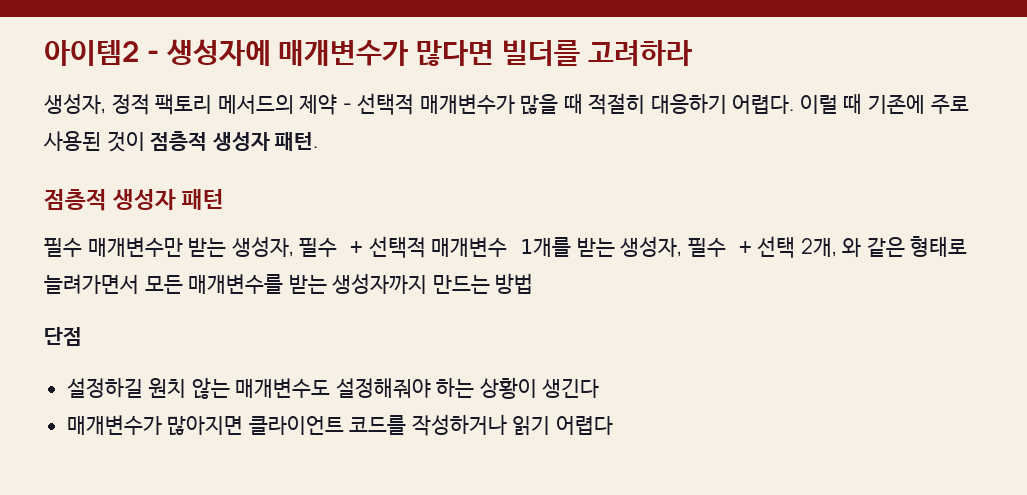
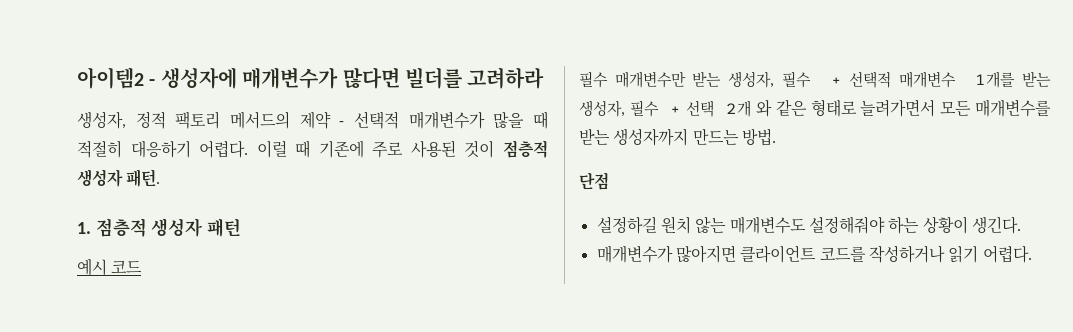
- 점층적 생성자 패턴
+ 1. 점층적 생성자 패턴
+ 예시 코드
- 필수 매개변수만 받는 생성자, 필수 + 선택적 매개변수 1개를 받는 생성자, 필수 + 선택 2개, 와 같은 형태로 늘려가면서 모든 매개변수를 받는 생성자까지 만드는 방법
+ 필수 매개변수만 받는 생성자, 필수 + 선택적 매개변수 1개를 받는 생성자, 필수 + 선택 2개 와 같은 형태로 늘려가면서 모든 매개변수를 받는 생성자까지 만드는 방법.
- 설정하길 원치 않는 매개변수도 설정해줘야 하는 상황이 생긴다
+ 설정하길 원치 않는 매개변수도 설정해줘야 하는 상황이 생긴다.
- 매개변수가 많아지면 클라이언트 코드를 작성하거나 읽기 어렵다
+ 매개변수가 많아지면 클라이언트 코드를 작성하거나 읽기 어렵다.

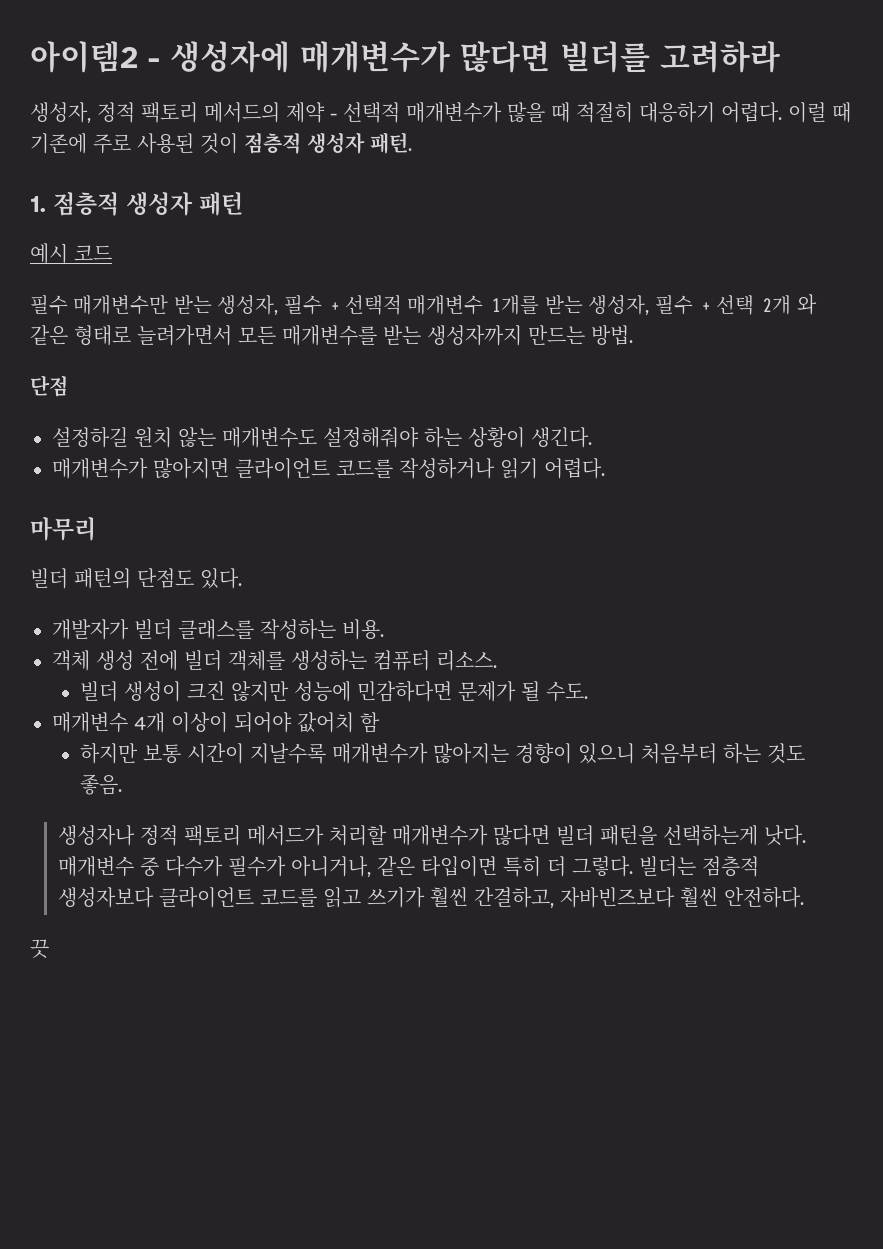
+ 마무리
+ 빌더 패턴의 단점도 있다.
+ 개발자가 빌더 클래스를 작성하는 비용.
+ 객체 생성 전에 빌더 객체를 생성하는 컴퓨터 리소스.
+ 빌더 생성이 크진 않지만 성능에 민감하다면 문제가 될 수도.
+ 매개변수 4개 이상이 되어야 값어치 함
+ 하지만 보통 시간이 지날수록 매개변수가 많아지는 경향이 있으니 처음부터 하는 것도 좋음.
+ 생성자나 정적 팩토리 메서드가 처리할 매개변수가 많다면 빌더 패턴을 선택하는게 낫다. 매개변수 중 다수가 필수가 아니거나, 같은 타입이면 특히 더 그렇다. 빌더는 점층적 생성자보다 클라이언트 코드를 읽고 쓰기가 훨씬 간결하고, 자바빈즈보다 훨씬 안전하다.
+ 끗

